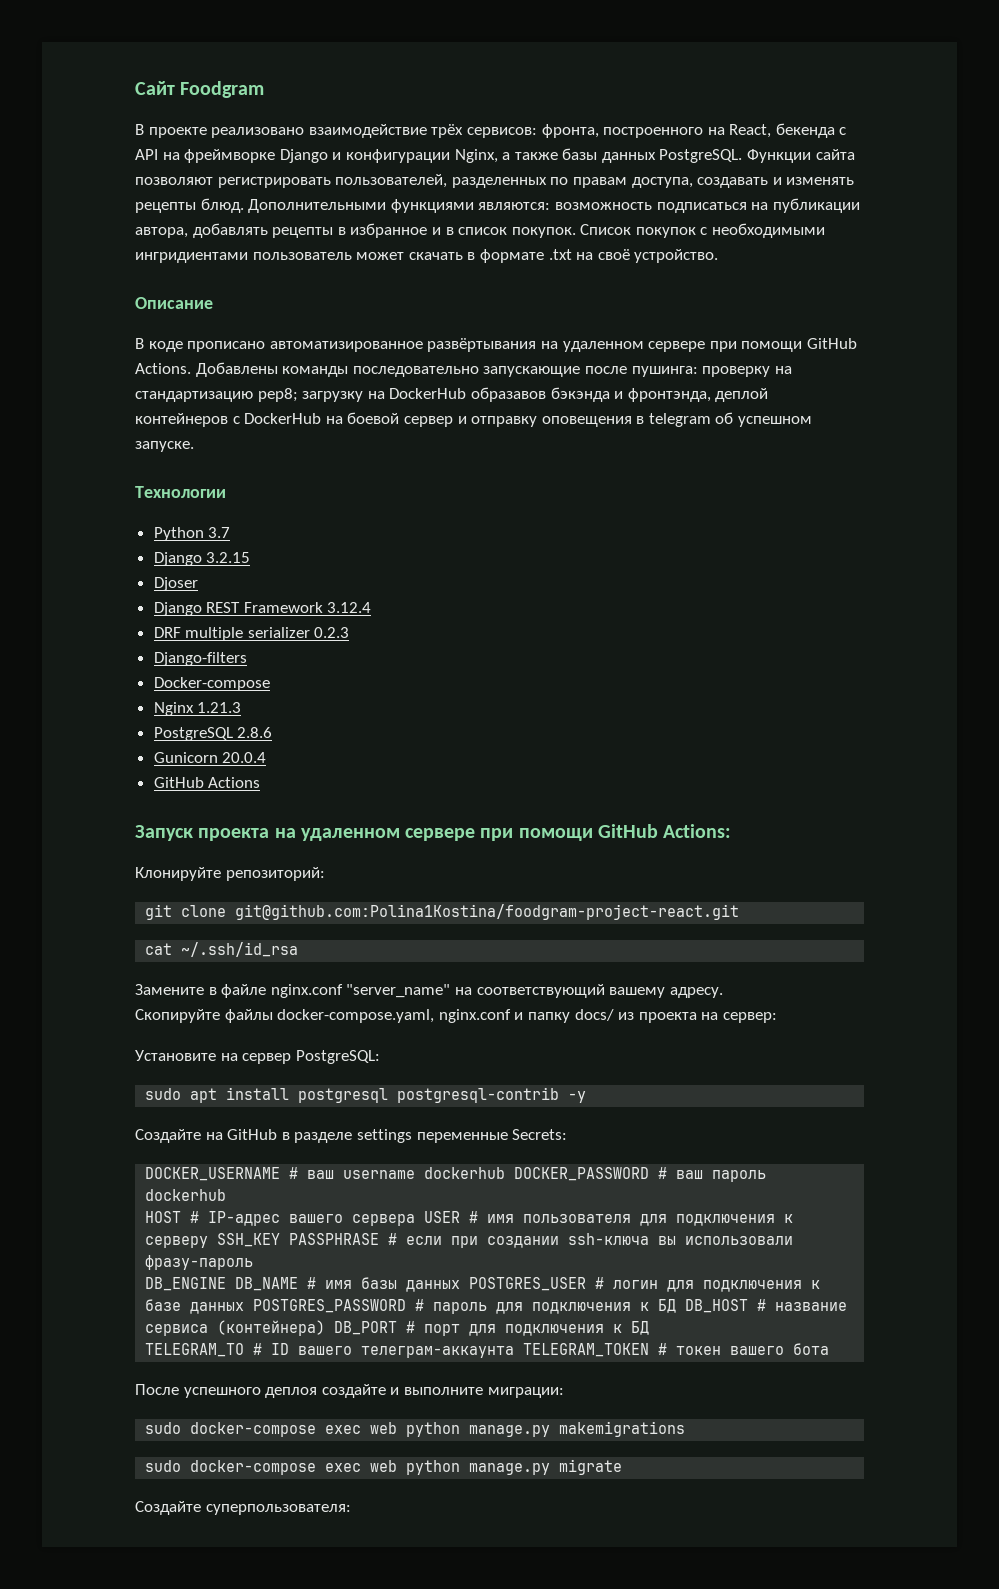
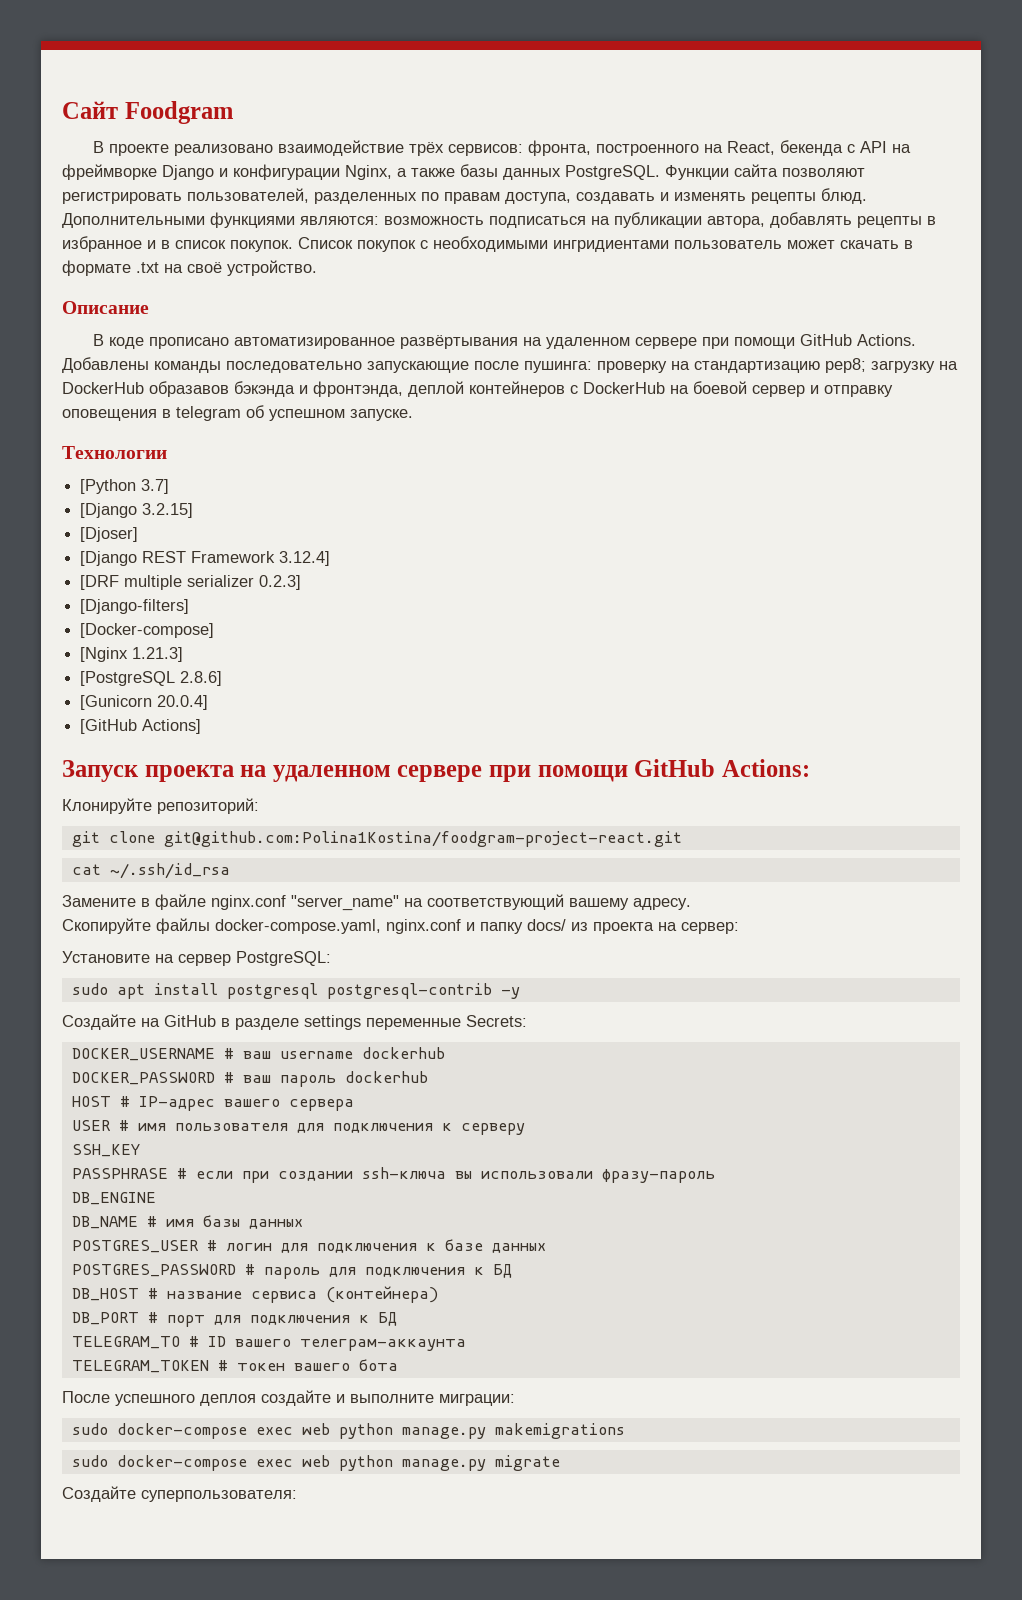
- Python 3.7
- Django 3.2.15
- Djoser
- Django REST Framework 3.12.4
- DRF multiple serializer 0.2.3
- Django-filters
- Docker-compose
- Nginx 1.21.3
- PostgreSQL 2.8.6
- Gunicorn 20.0.4
- GitHub Actions
+ [Python 3.7]
+ [Django 3.2.15]
+ [Djoser]
+ [Django REST Framework 3.12.4]
+ [DRF multiple serializer 0.2.3]
+ [Django-filters]
+ [Docker-compose]
+ [Nginx 1.21.3]
+ [PostgreSQL 2.8.6]
+ [Gunicorn 20.0.4]
+ [GitHub Actions]
- DOCKER_USERNAME # ваш username dockerhub DOCKER_PASSWORD # ваш пароль dockerhub
+ DOCKER_USERNAME # ваш username dockerhub
+ DOCKER_PASSWORD # ваш пароль dockerhub
- HOST # IP-адрес вашего сервера USER # имя пользователя для подключения к серверу SSH_KEY PASSPHRASE # если при создании ssh-ключа вы использовали фразу-пароль
+ HOST # IP-адрес вашего сервера
+ USER # имя пользователя для подключения к серверу
+ SSH_KEY
+ PASSPHRASE # если при создании ssh-ключа вы использовали фразу-пароль
- DB_ENGINE DB_NAME # имя базы данных POSTGRES_USER # логин для подключения к базе данных POSTGRES_PASSWORD # пароль для подключения к БД DB_HOST # название сервиса (контейнера) DB_PORT # порт для подключения к БД
+ DB_ENGINE
+ DB_NAME # имя базы данных
+ POSTGRES_USER # логин для подключения к базе данных
+ POSTGRES_PASSWORD # пароль для подключения к БД
+ DB_HOST # название сервиса (контейнера)
+ DB_PORT # порт для подключения к БД
- TELEGRAM_TO # ID вашего телеграм-аккаунта TELEGRAM_TOKEN # токен вашего бота
+ TELEGRAM_TO # ID вашего телеграм-аккаунта
+ TELEGRAM_TOKEN # токен вашего бота

